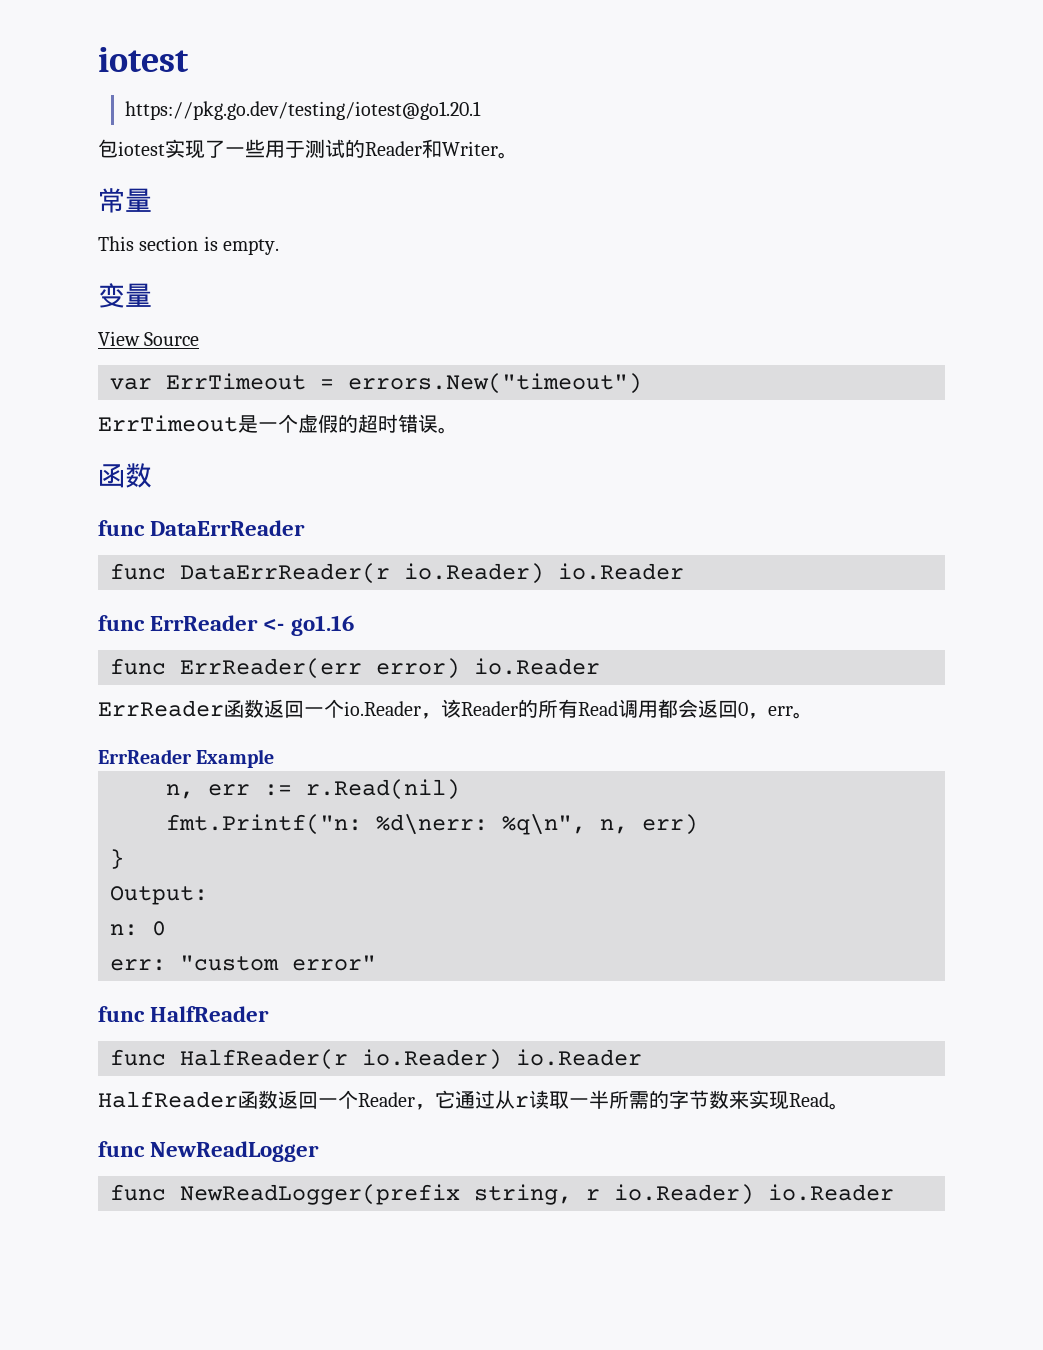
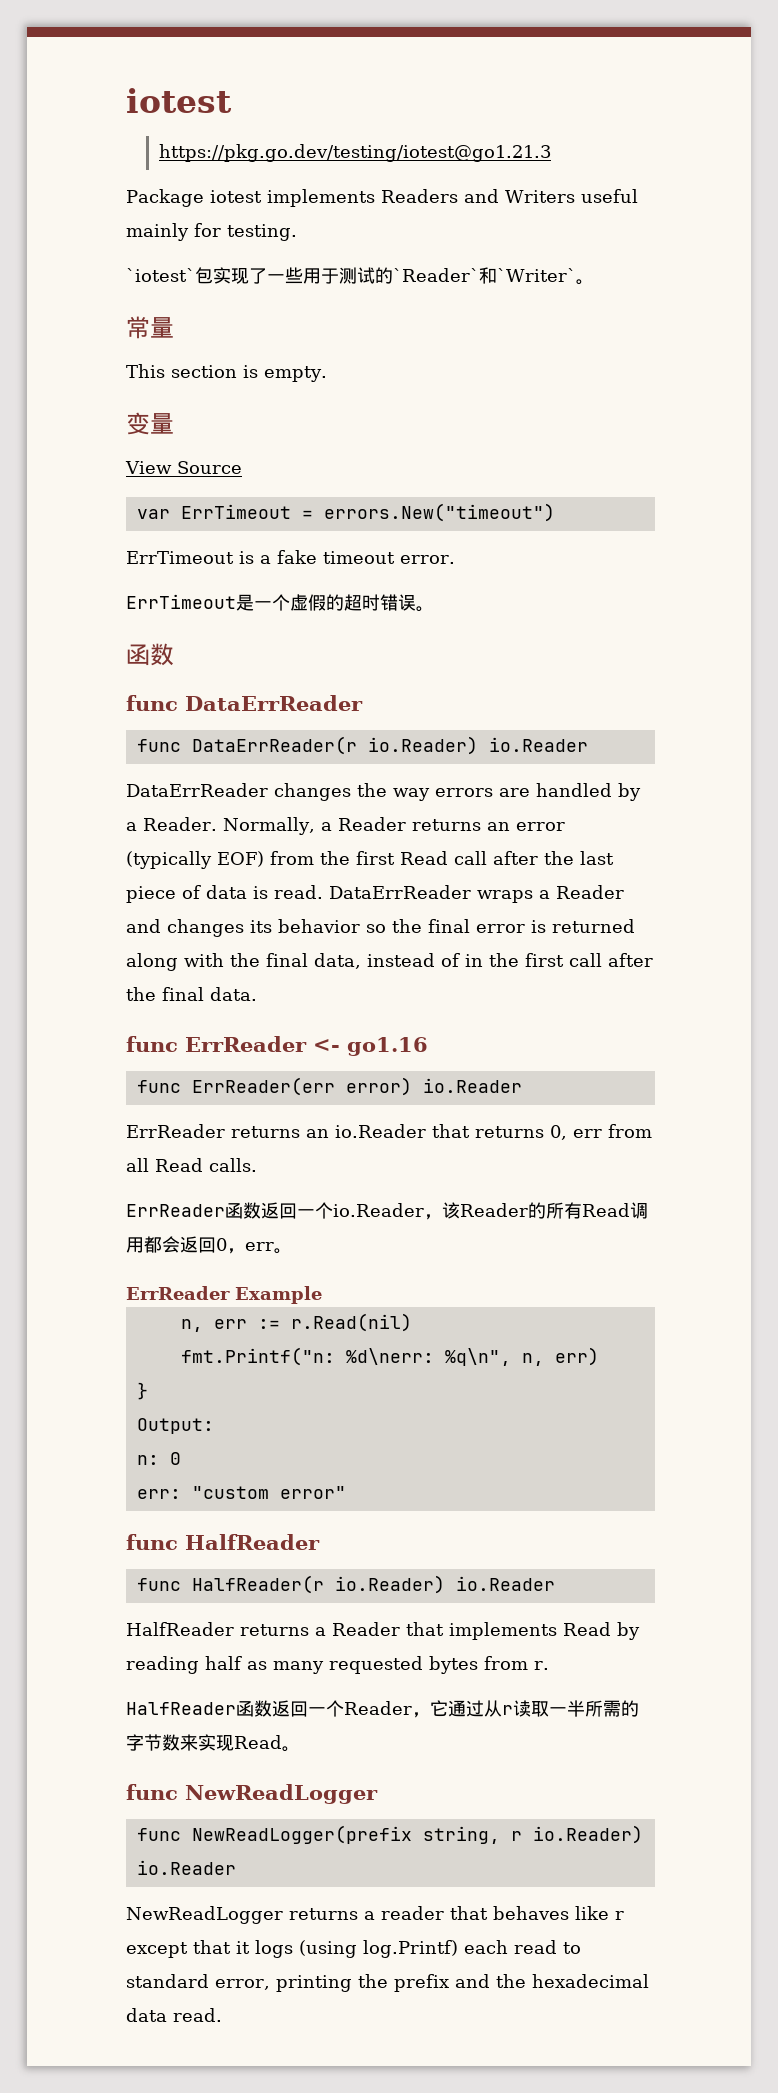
- https://pkg.go.dev/testing/iotest@go1.20.1
- 包iotest实现了一些用于测试的Reader和Writer。
+ https://pkg.go.dev/testing/iotest@go1.21.3
+ Package iotest implements Readers and Writers useful mainly for testing.
+ `iotest`包实现了一些用于测试的`Reader`和`Writer`。
+ ErrTimeout is a fake timeout error.
+ DataErrReader changes the way errors are handled by a Reader. Normally, a Reader returns an error (typically EOF) from the first Read call after the last piece of data is read. DataErrReader wraps a Reader and changes its behavior so the final error is returned along with the final data, instead of in the first call after the final data.
+ ErrReader returns an io.Reader that returns 0, err from all Read calls.
+ HalfReader returns a Reader that implements Read by reading half as many requested bytes from r.
+ NewReadLogger returns a reader that behaves like r except that it logs (using log.Printf) each read to standard error, printing the prefix and the hexadecimal data read.

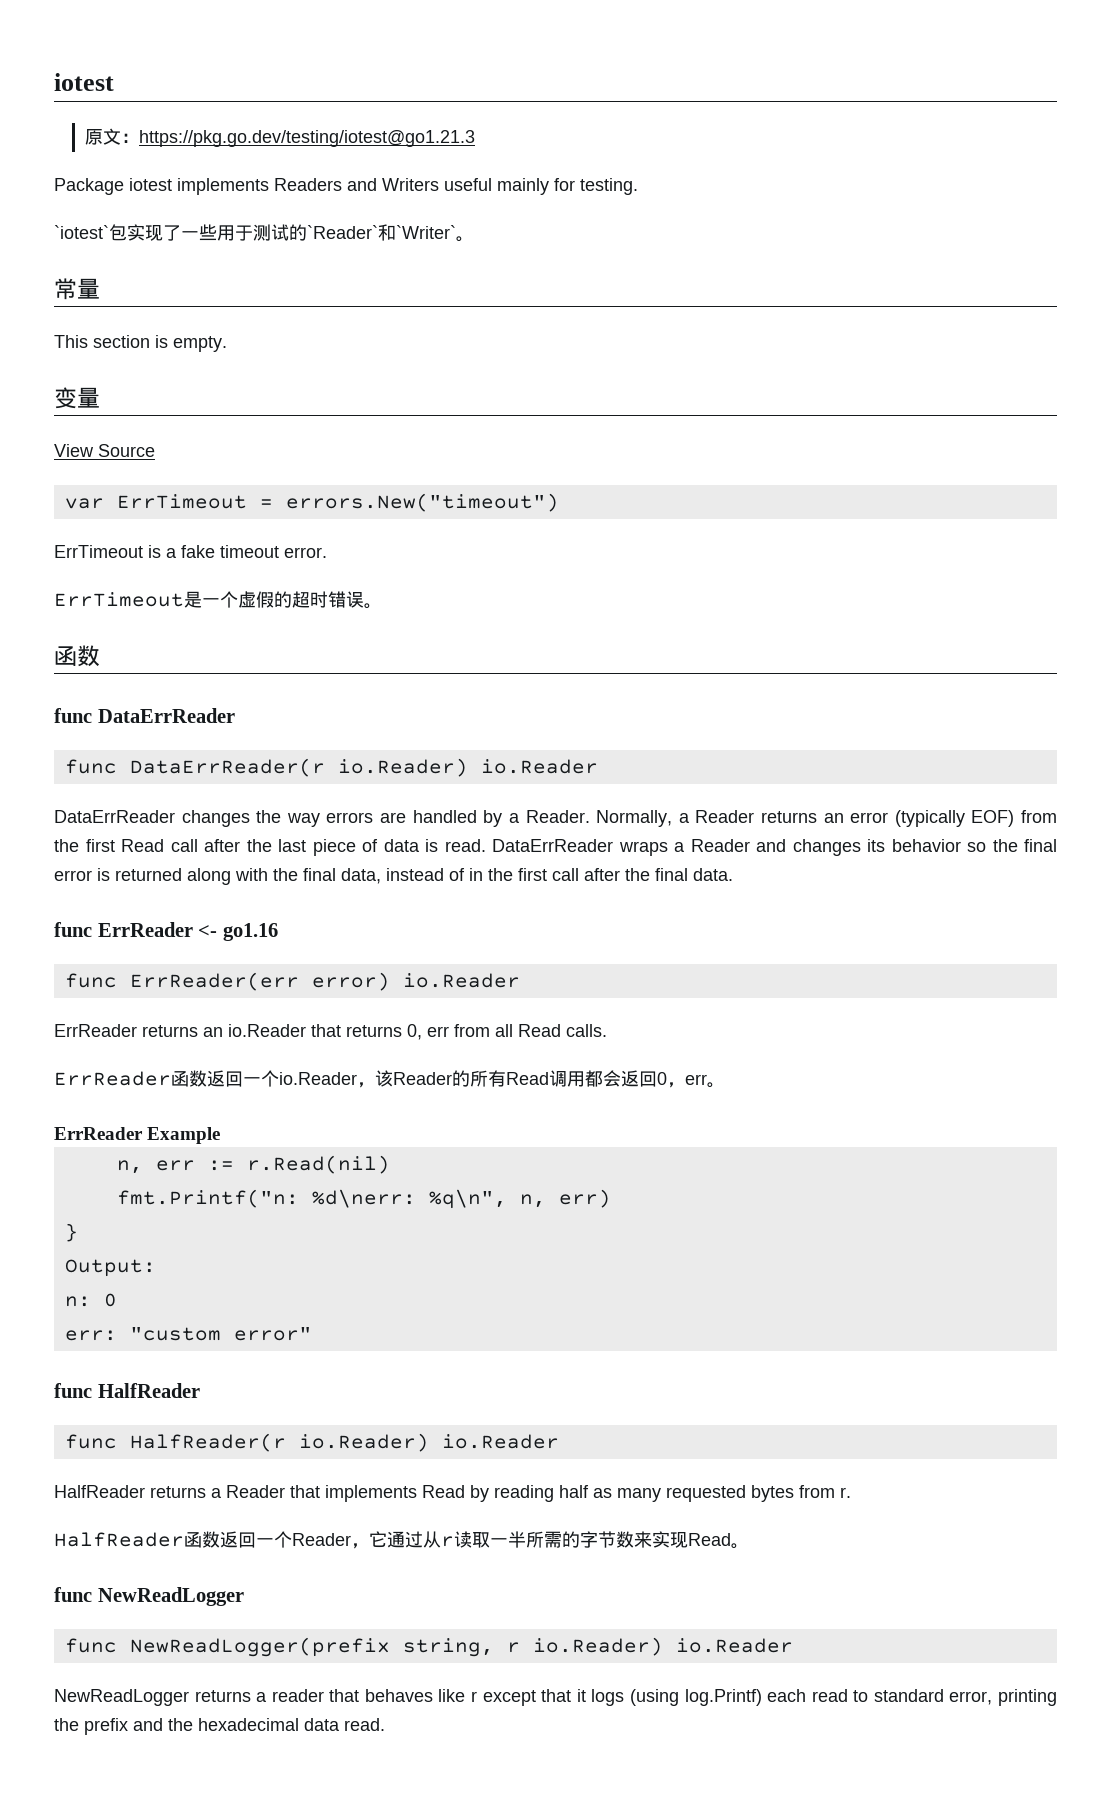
- https://pkg.go.dev/testing/iotest@go1.21.3
+ 原文：https://pkg.go.dev/testing/iotest@go1.21.3

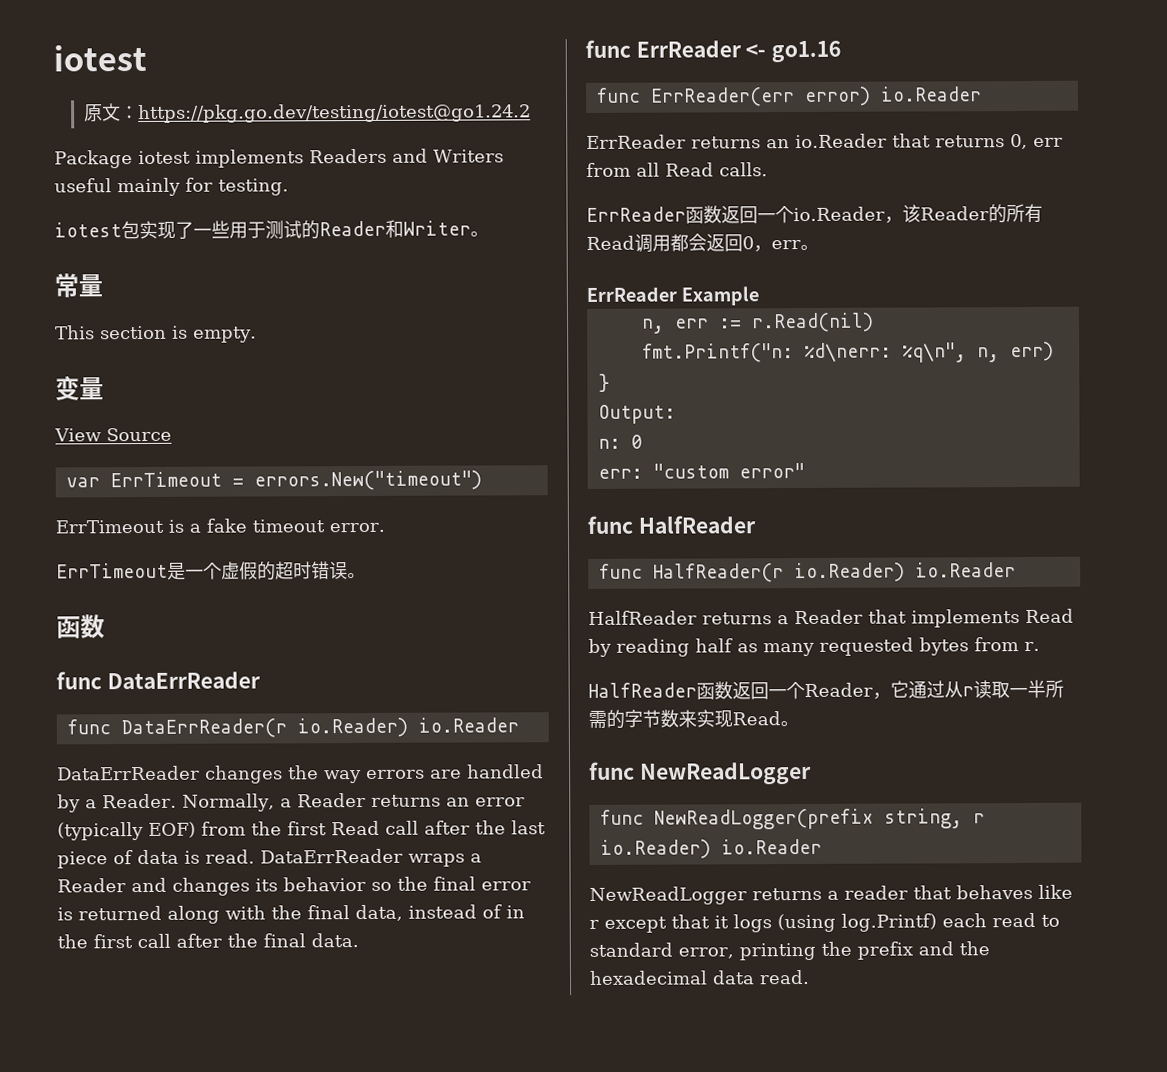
- 原文：https://pkg.go.dev/testing/iotest@go1.21.3
+ 原文：https://pkg.go.dev/testing/iotest@go1.24.2
- `iotest`包实现了一些用于测试的`Reader`和`Writer`。
+ iotest包实现了一些用于测试的Reader和Writer。

